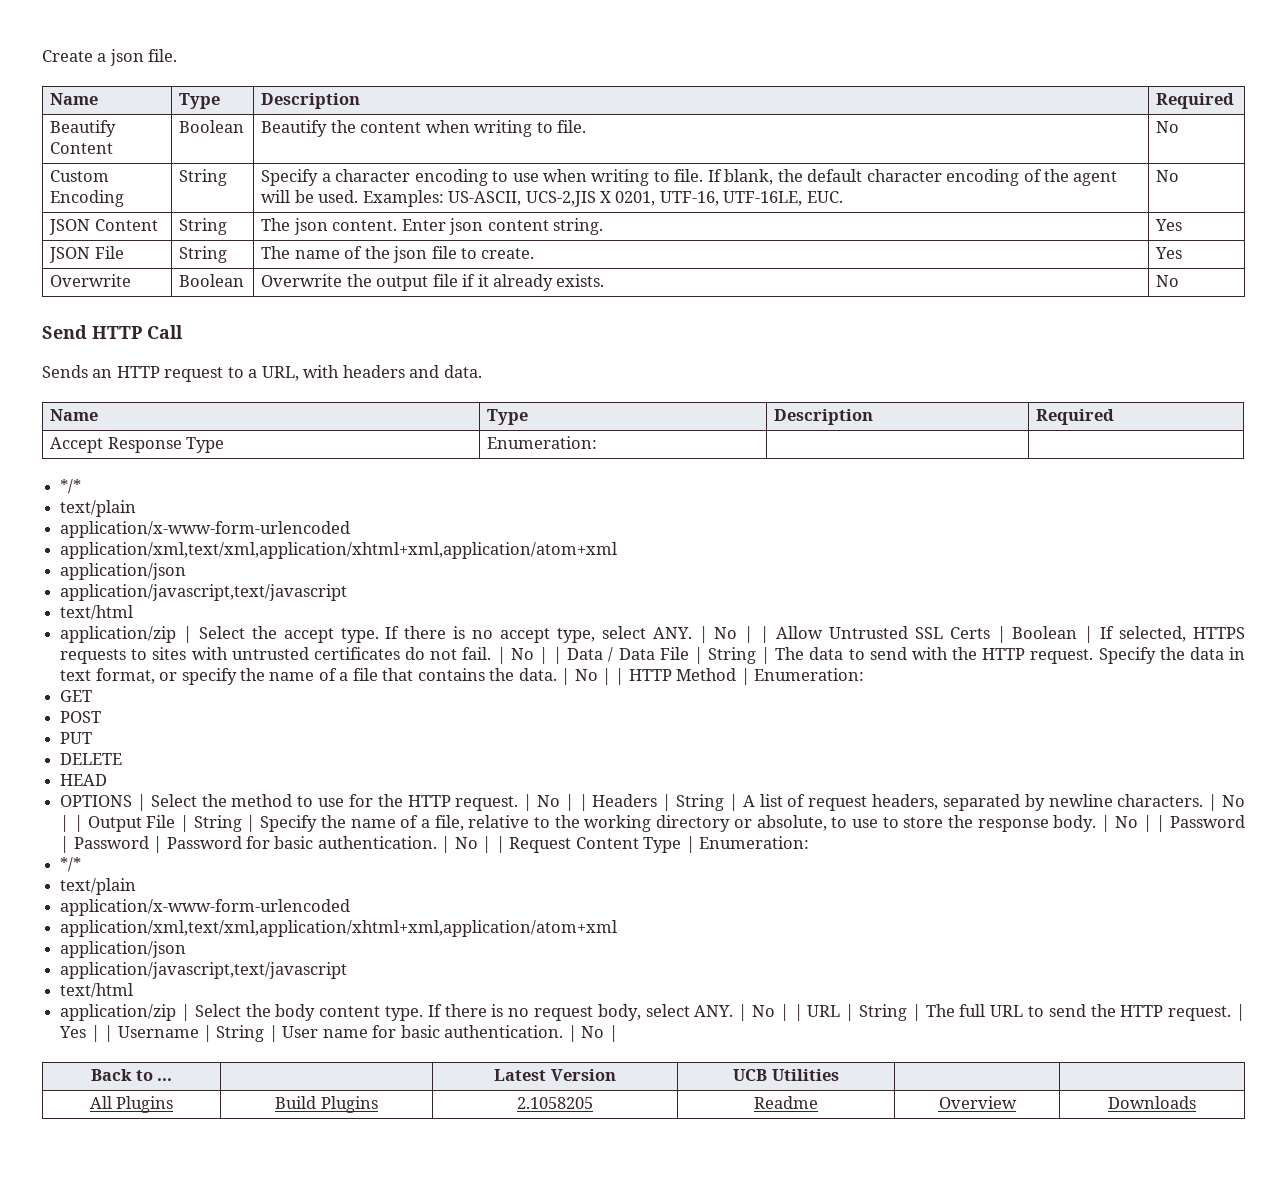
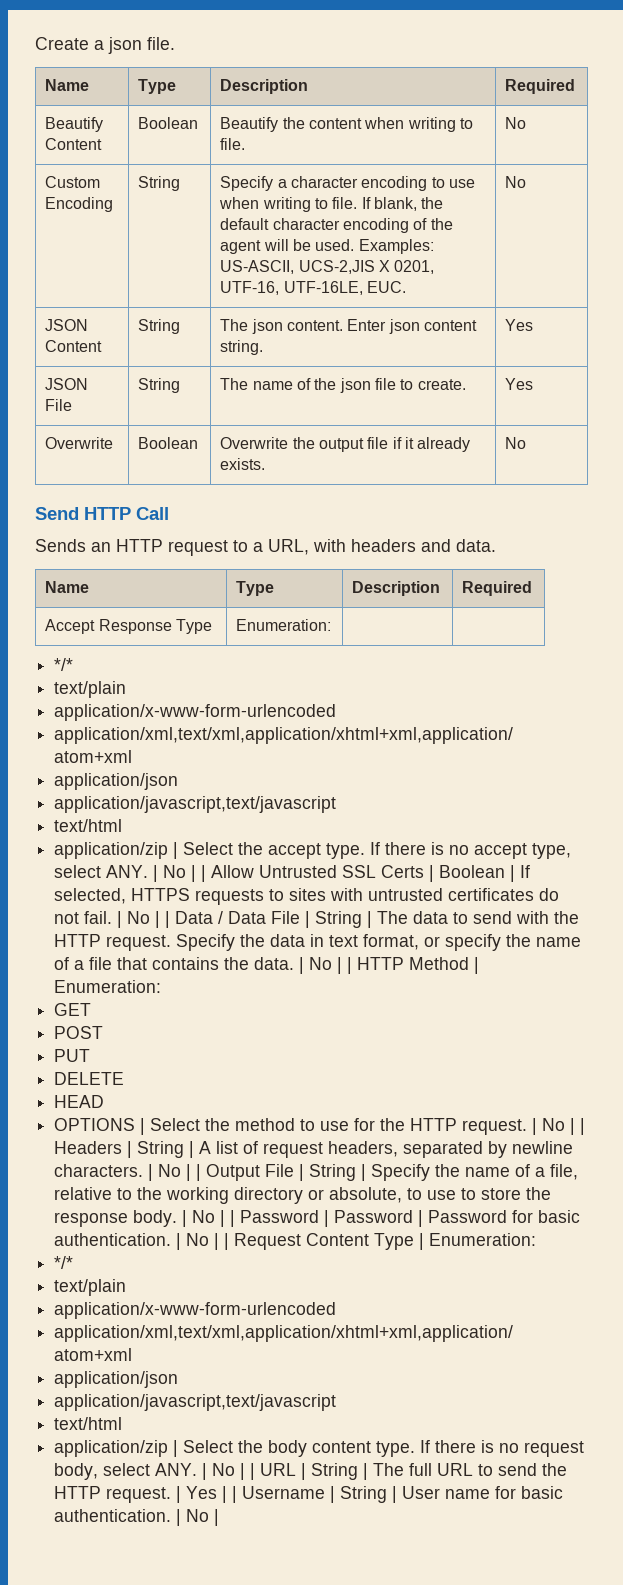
- Back to ... | | Latest Version | UCB Utilities | |
- All Plugins | Build Plugins | 2.1058205 | Readme | Overview | Downloads

